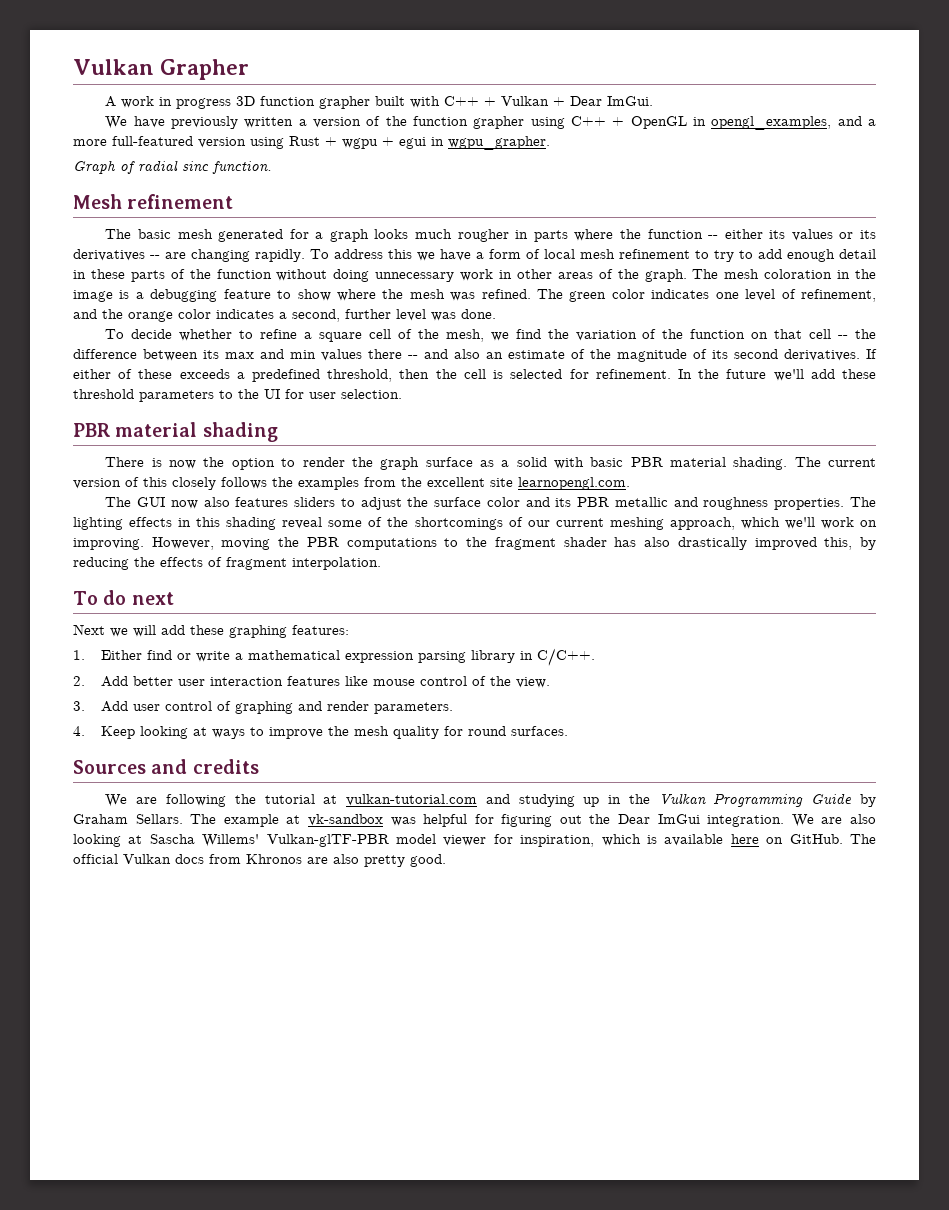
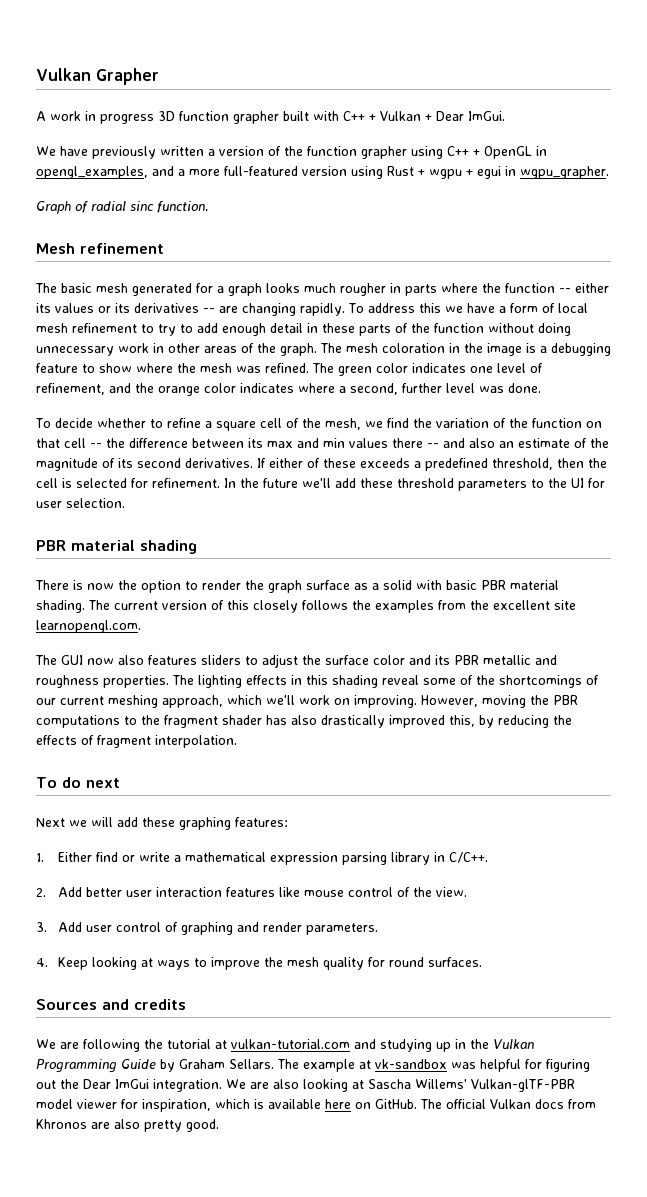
- The green color indicates one level of refinement, and the orange color indicates a second, further level was done.
+ The green color indicates one level of refinement, and the orange color indicates where a second, further level was done.

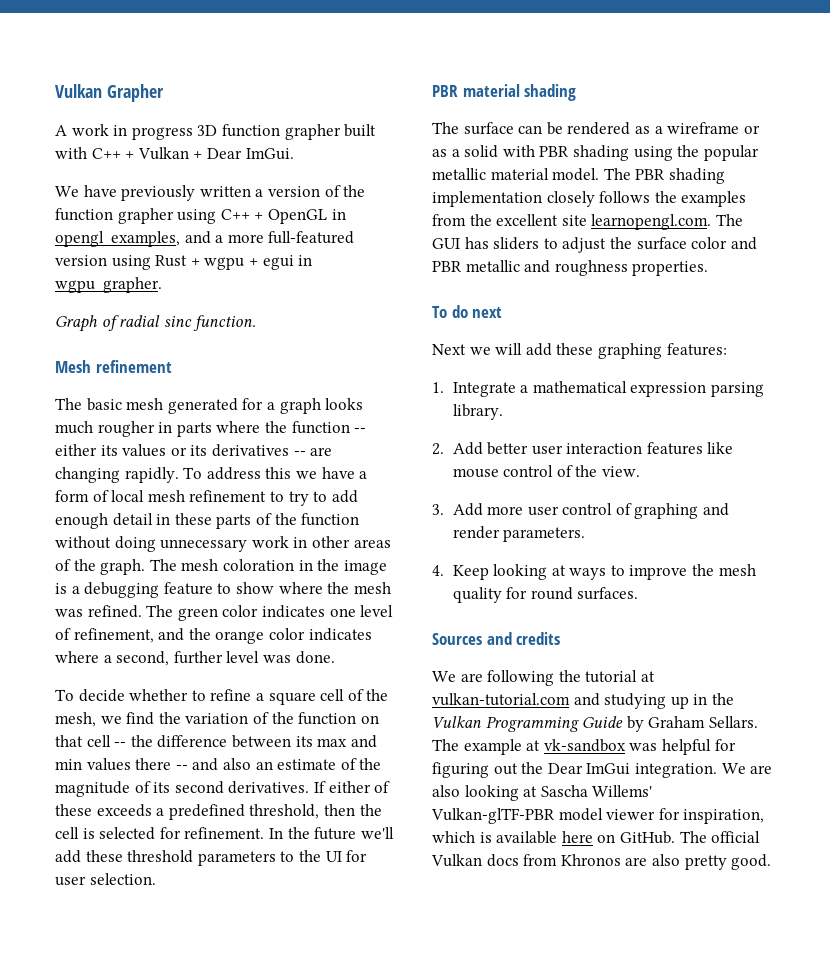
- There is now the option to render the graph surface as a solid with basic PBR material shading. The current version of this closely follows the examples from the excellent site learnopengl.com.
- The GUI now also features sliders to adjust the surface color and its PBR metallic and roughness properties. The lighting effects in this shading reveal some of the shortcomings of our current meshing approach, which we'll work on improving. However, moving the PBR computations to the fragment shader has also drastically improved this, by reducing the effects of fragment interpolation.
+ The surface can be rendered as a wireframe or as a solid with PBR shading using the popular metallic material model. The PBR shading implementation closely follows the examples from the excellent site learnopengl.com. The GUI has sliders to adjust the surface color and PBR metallic and roughness properties.
- 1. Either find or write a mathematical expression parsing library in C/C++.
+ 1. Integrate a mathematical expression parsing library.
- 3. Add user control of graphing and render parameters.
+ 3. Add more user control of graphing and render parameters.

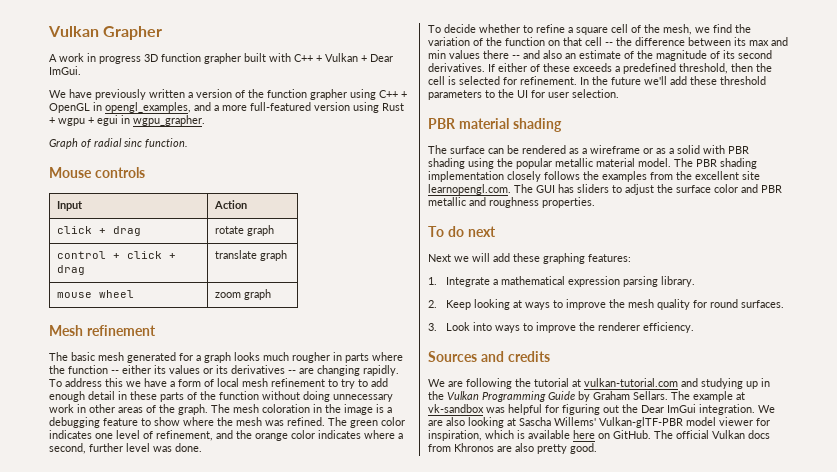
+ Mouse controls
+ Input | Action
+ click + drag | rotate graph
+ control + click + drag | translate graph
+ mouse wheel | zoom graph
- 2. Add better user interaction features like mouse control of the view.
- 3. Add more user control of graphing and render parameters.
- 4. Keep looking at ways to improve the mesh quality for round surfaces.
+ 2. Keep looking at ways to improve the mesh quality for round surfaces.
+ 3. Look into ways to improve the renderer efficiency.

